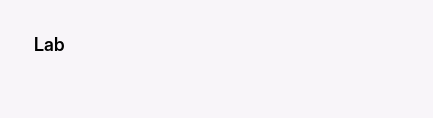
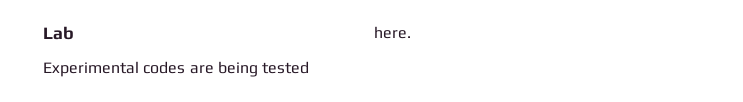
+ Experimental codes are being tested here.

